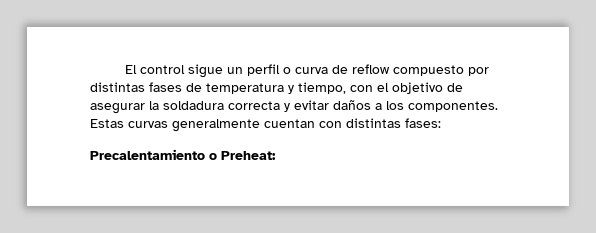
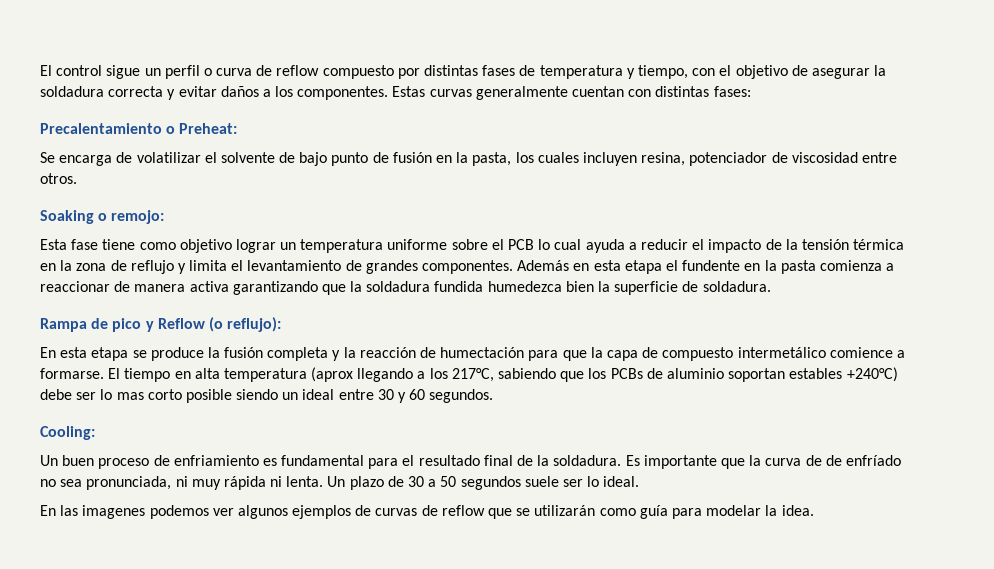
+ Se encarga de volatilizar el solvente de bajo punto de fusión en la pasta, los cuales incluyen resina, potenciador de viscosidad entre otros.
+ Soaking o remojo:
+ Esta fase tiene como objetivo lograr un temperatura uniforme sobre el PCB lo cual ayuda a reducir el impacto de la tensión térmica en la zona de reflujo y limita el levantamiento de grandes componentes. Además en esta etapa el fundente en la pasta comienza a reaccionar de manera activa garantizando que la soldadura fundida humedezca bien la superficie de soldadura.
+ Rampa de pico y Reflow (o reflujo):
+ En esta etapa se produce la fusión completa y la reacción de humectación para que la capa de compuesto intermetálico comience a formarse. El tiempo en alta temperatura (aprox llegando a los 217°C, sabiendo que los PCBs de aluminio soportan estables +240°C) debe ser lo mas corto posible siendo un ideal entre 30 y 60 segundos.
+ Cooling:
+ Un buen proceso de enfriamiento es fundamental para el resultado final de la soldadura. Es importante que la curva de de enfríado no sea pronunciada, ni muy rápida ni lenta. Un plazo de 30 a 50 segundos suele ser lo ideal.
+ En las imagenes podemos ver algunos ejemplos de curvas de reflow que se utilizarán como guía para modelar la idea.

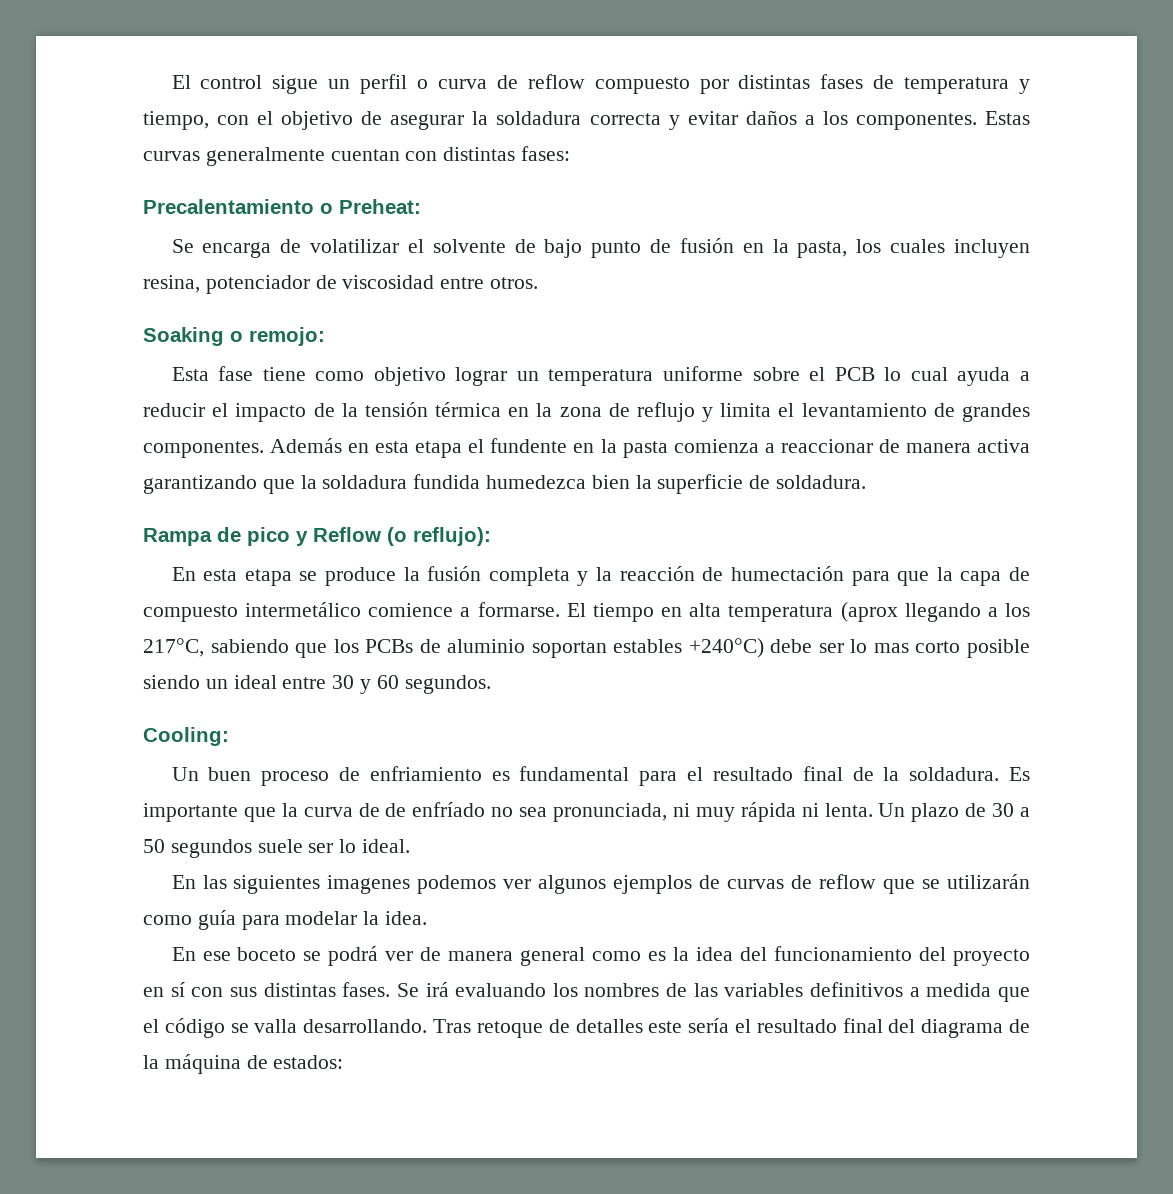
- En las imagenes podemos ver algunos ejemplos de curvas de reflow que se utilizarán como guía para modelar la idea.
+ En las siguientes imagenes podemos ver algunos ejemplos de curvas de reflow que se utilizarán como guía para modelar la idea.
+ En ese boceto se podrá ver de manera general como es la idea del funcionamiento del proyecto en sí con sus distintas fases. Se irá evaluando los nombres de las variables definitivos a medida que el código se valla desarrollando. Tras retoque de detalles este sería el resultado final del diagrama de la máquina de estados:

